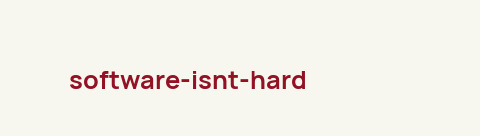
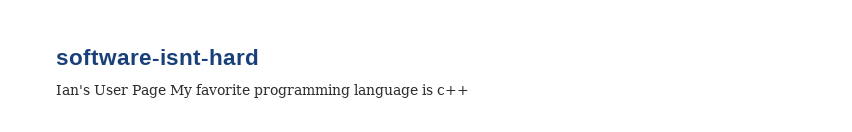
+ Ian's User Page My favorite programming language is c++

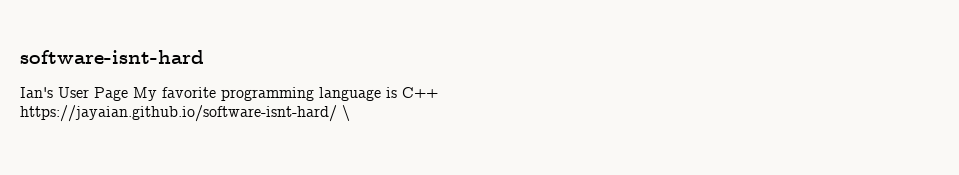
- Ian's User Page My favorite programming language is c++
+ Ian's User Page My favorite programming language is C++
+ https://jayaian.github.io/software-isnt-hard/ \

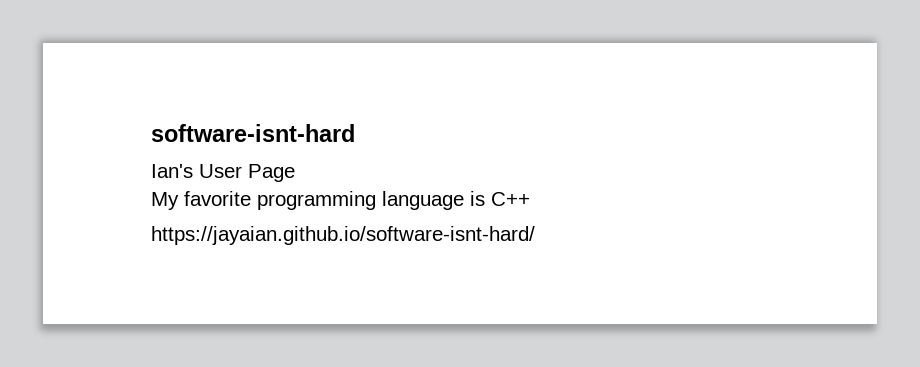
- Ian's User Page My favorite programming language is C++
+ Ian's User Page
+ My favorite programming language is C++
- https://jayaian.github.io/software-isnt-hard/ \
+ https://jayaian.github.io/software-isnt-hard/

